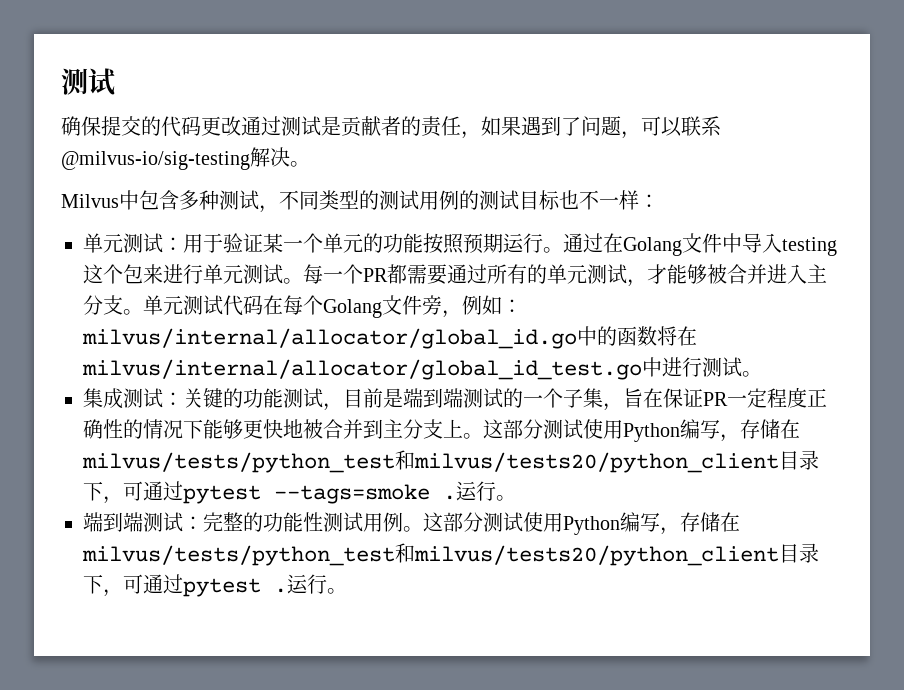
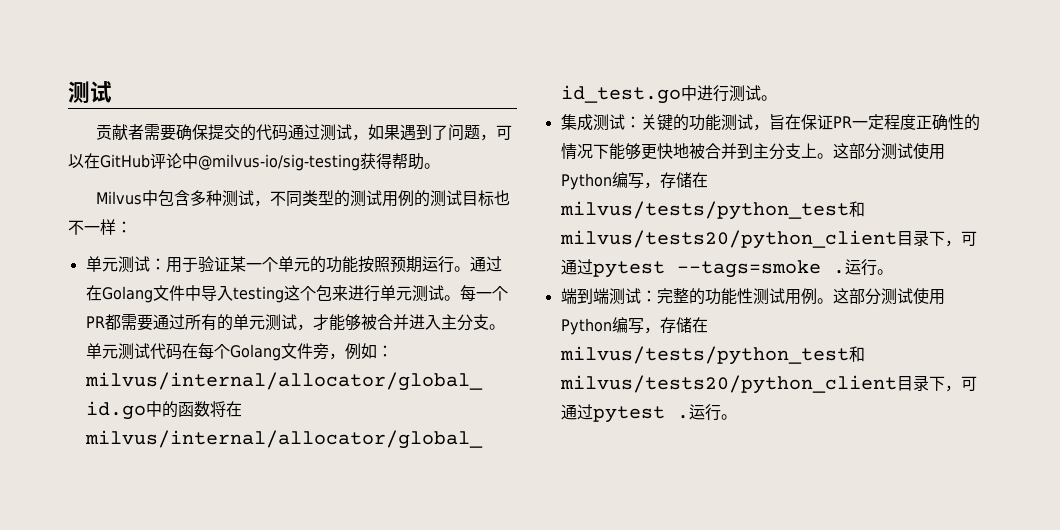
- 确保提交的代码更改通过测试是贡献者的责任，如果遇到了问题，可以联系@milvus-io/sig-testing解决。
+ 贡献者需要确保提交的代码通过测试，如果遇到了问题，可以在GitHub评论中@milvus-io/sig-testing获得帮助。
- 集成测试：关键的功能测试，目前是端到端测试的一个子集，旨在保证PR一定程度正确性的情况下能够更快地被合并到主分支上。
+ 集成测试：关键的功能测试，旨在保证PR一定程度正确性的情况下能够更快地被合并到主分支上。

